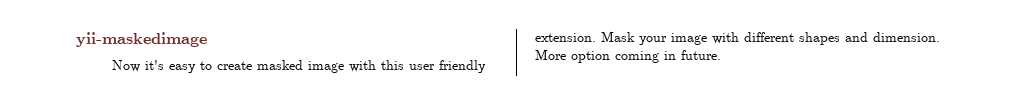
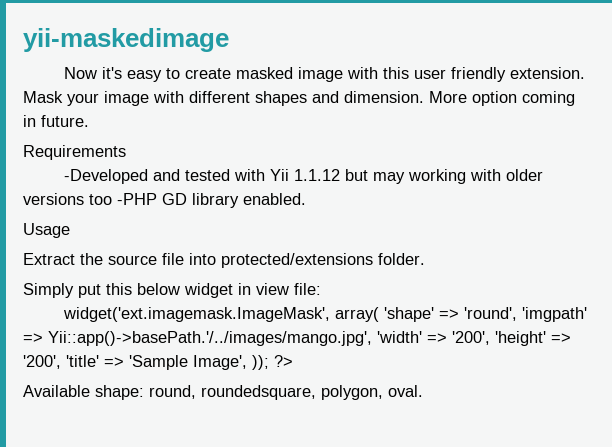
+ Requirements
+ -Developed and tested with Yii 1.1.12 but may working with older versions too -PHP GD library enabled.
+ Usage
+ Extract the source file into protected/extensions folder.
+ Simply put this below widget in view file:
+ widget('ext.imagemask.ImageMask', array( 'shape' => 'round', 'imgpath' => Yii::app()->basePath.'/../images/mango.jpg', 'width' => '200', 'height' => '200', 'title' => 'Sample Image', )); ?>
+ Available shape: round, roundedsquare, polygon, oval.

